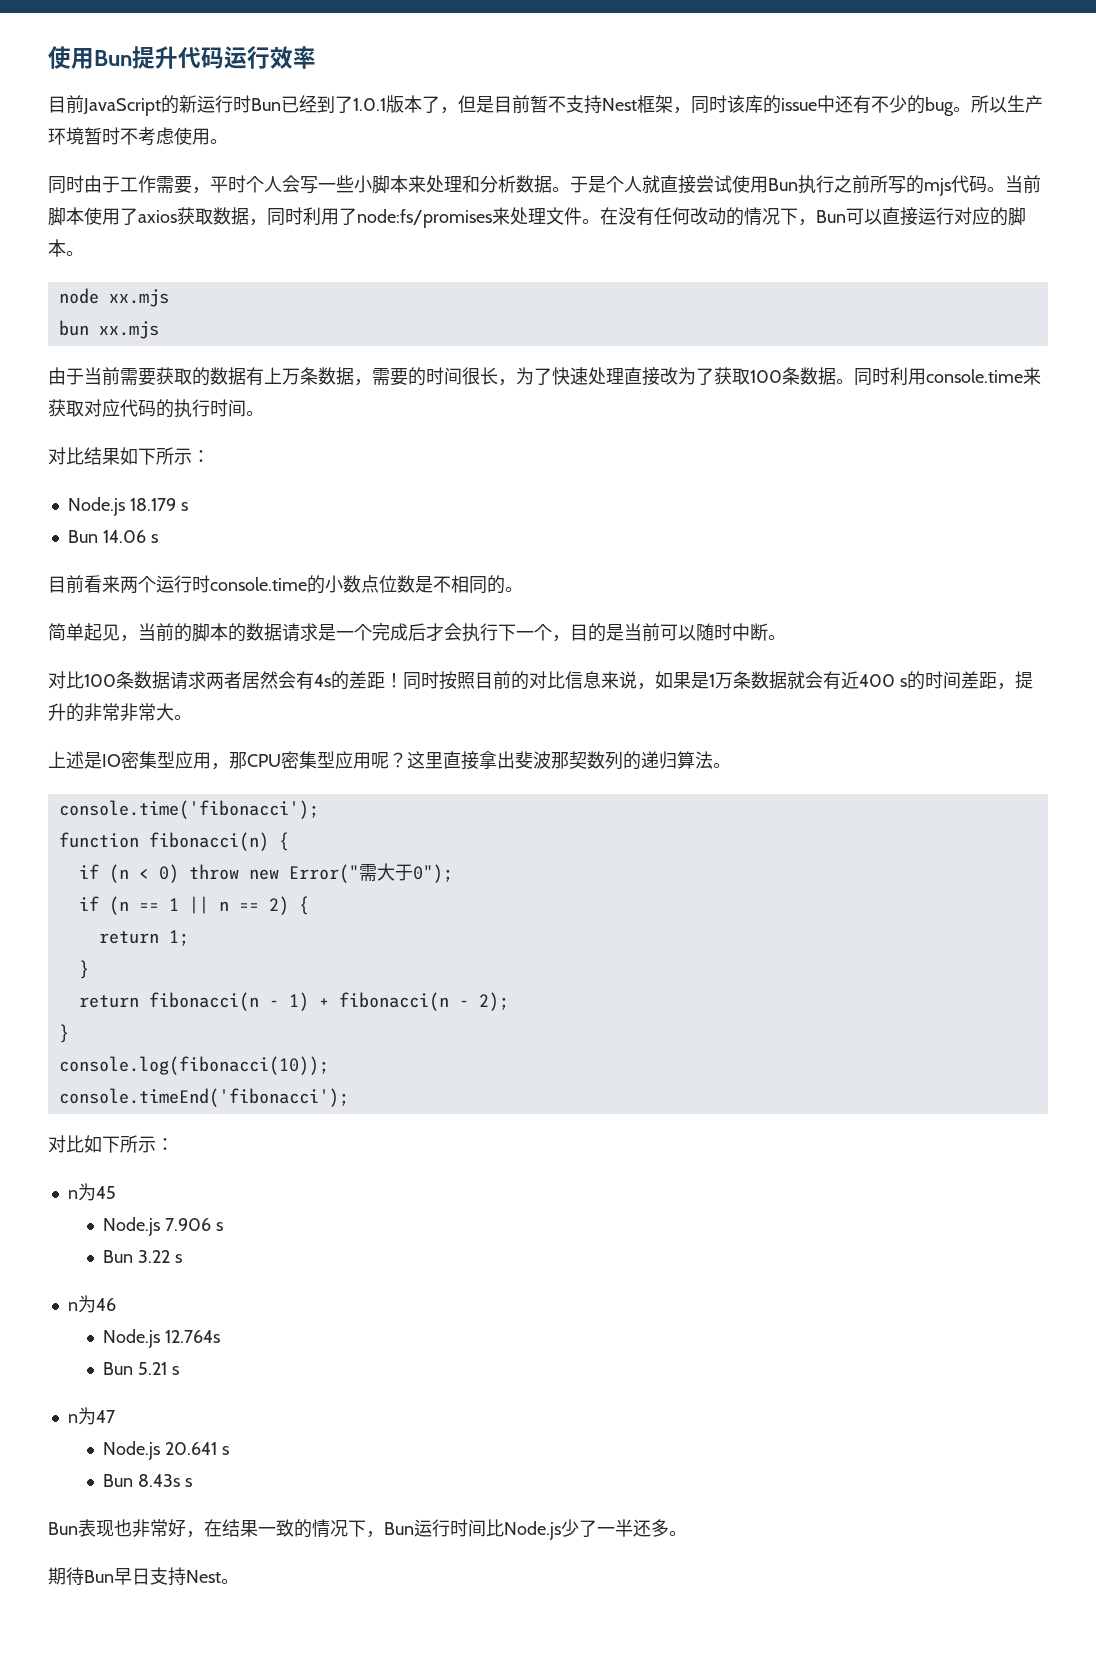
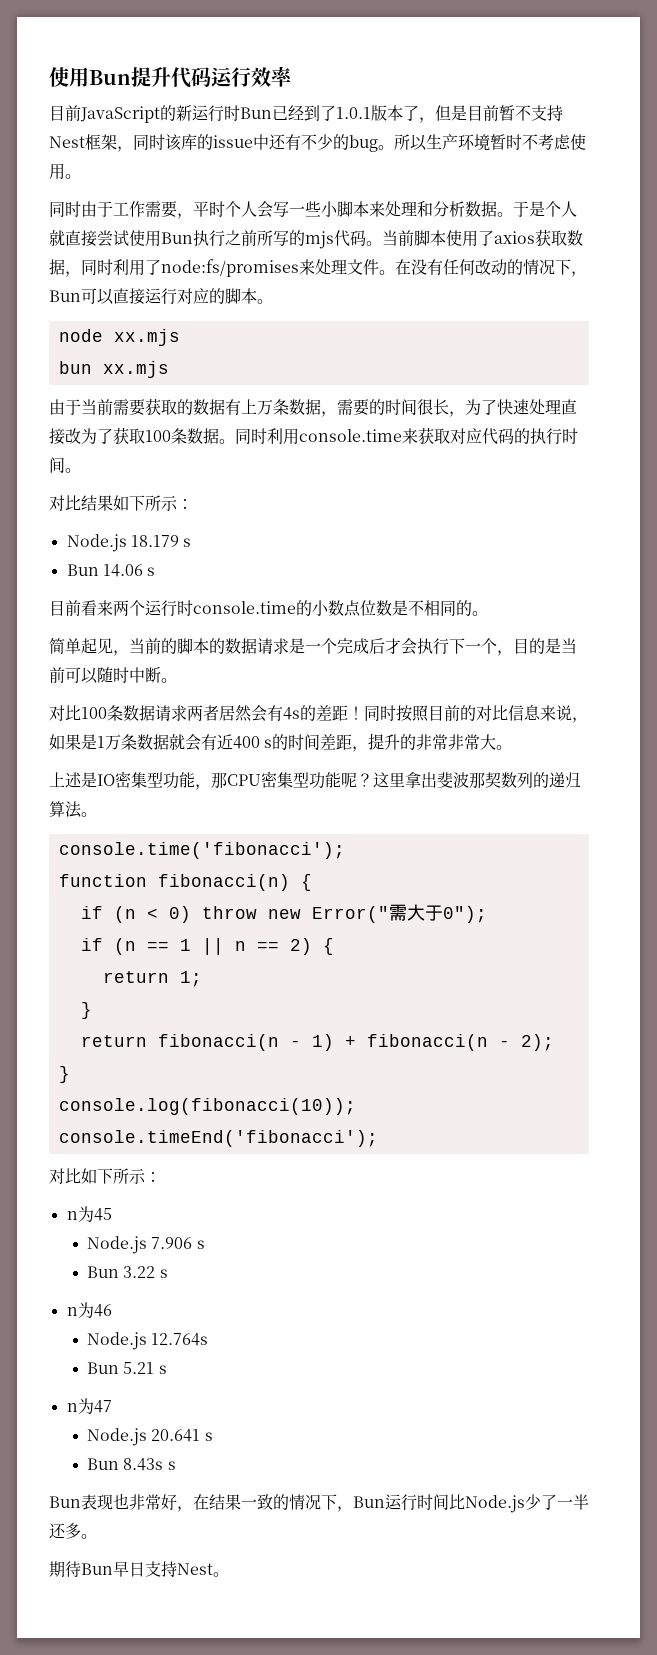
- 上述是IO密集型应用，那CPU密集型应用呢？
+ 上述是IO密集型功能，那CPU密集型功能呢？
- 这里直接拿出斐波那契数列的递归算法。
+ 这里拿出斐波那契数列的递归算法。

